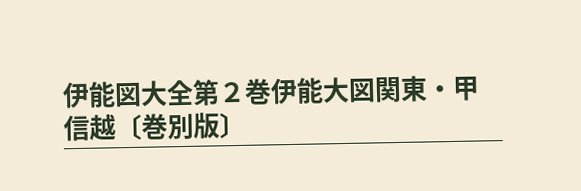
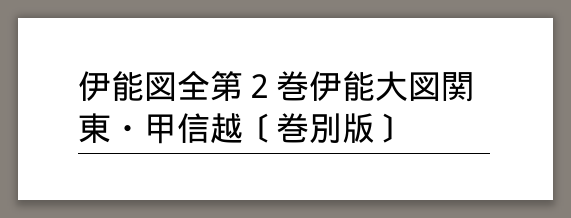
- 伊能図大全第２巻伊能大図関東・甲信越〔巻別版〕
+ 伊能図全第２巻伊能大図関東・甲信越〔巻別版〕

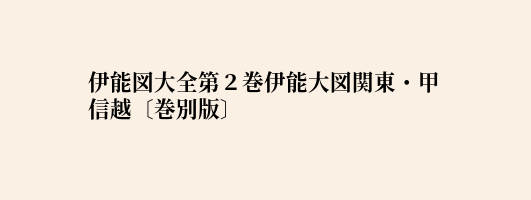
- 伊能図全第２巻伊能大図関東・甲信越〔巻別版〕
+ 伊能図大全第２巻伊能大図関東・甲信越〔巻別版〕

